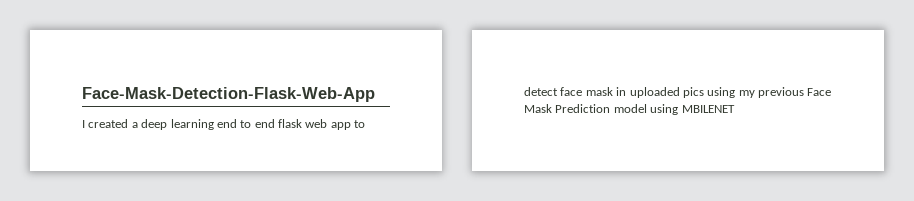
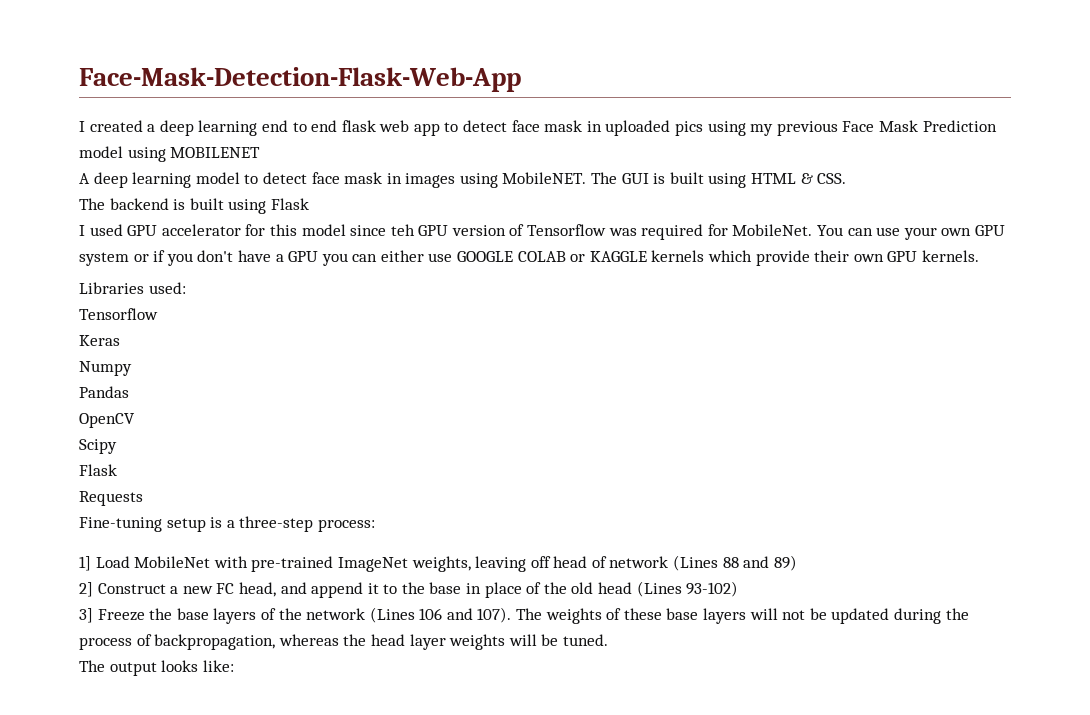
- I created a deep learning end to end flask web app to detect face mask in uploaded pics using my previous Face Mask Prediction model using MBILENET
+ I created a deep learning end to end flask web app to detect face mask in uploaded pics using my previous Face Mask Prediction model using MOBILENET
+ A deep learning model to detect face mask in images using MobileNET. The GUI is built using HTML & CSS.
+ The backend is built using Flask
+ I used GPU accelerator for this model since teh GPU version of Tensorflow was required for MobileNet. You can use your own GPU system or if you don't have a GPU you can either use GOOGLE COLAB or KAGGLE kernels which provide their own GPU kernels.
+ Libraries used:
+ Tensorflow
+ Keras
+ Numpy
+ Pandas
+ OpenCV
+ Scipy
+ Flask
+ Requests
+ Fine-tuning setup is a three-step process:
+ 1] Load MobileNet with pre-trained ImageNet weights, leaving off head of network (Lines 88 and 89)
+ 2] Construct a new FC head, and append it to the base in place of the old head (Lines 93-102)
+ 3] Freeze the base layers of the network (Lines 106 and 107). The weights of these base layers will not be updated during the process of backpropagation, whereas the head layer weights will be tuned.
+ The output looks like:

